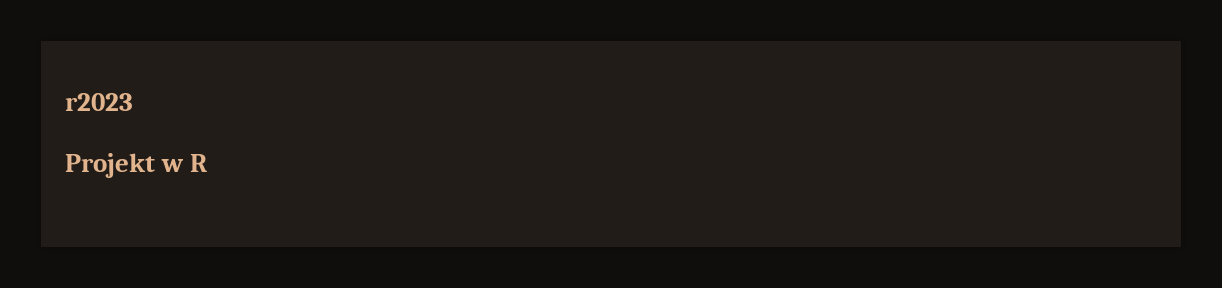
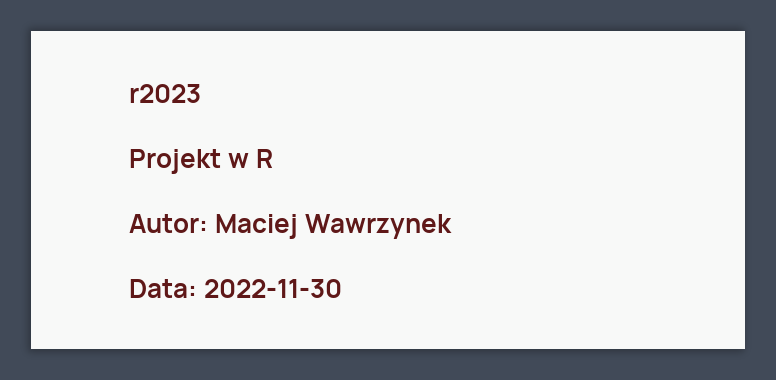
+ Autor: Maciej Wawrzynek
+ Data: 2022-11-30

